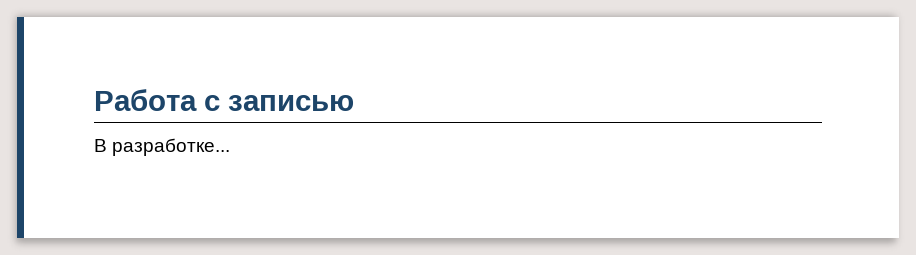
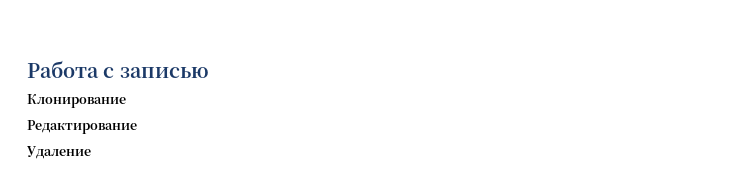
- В разработке...
+ Клонирование
+ Редактирование
+ Удаление

